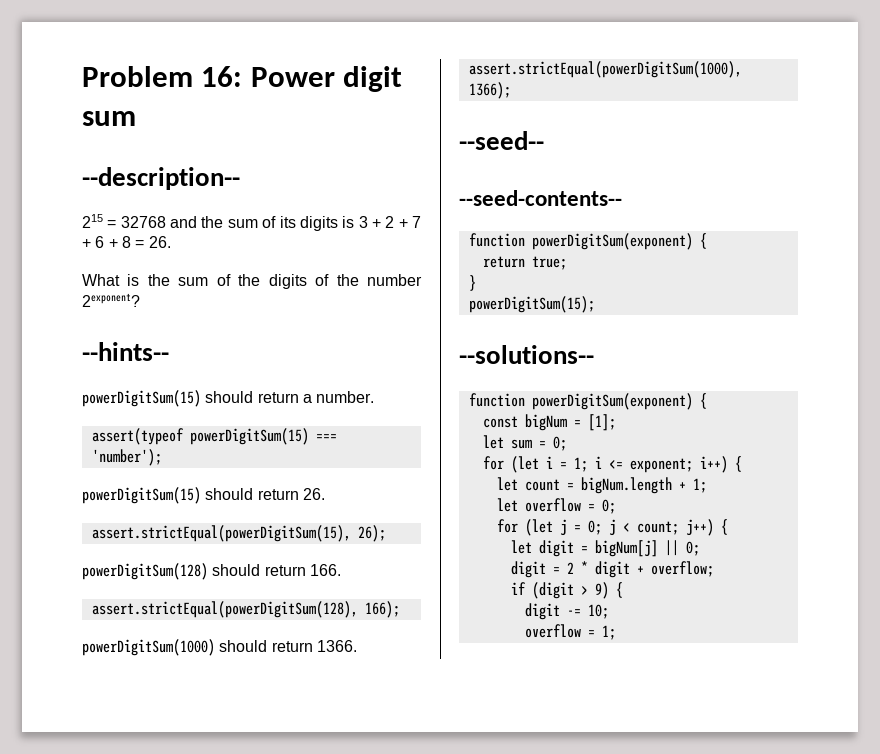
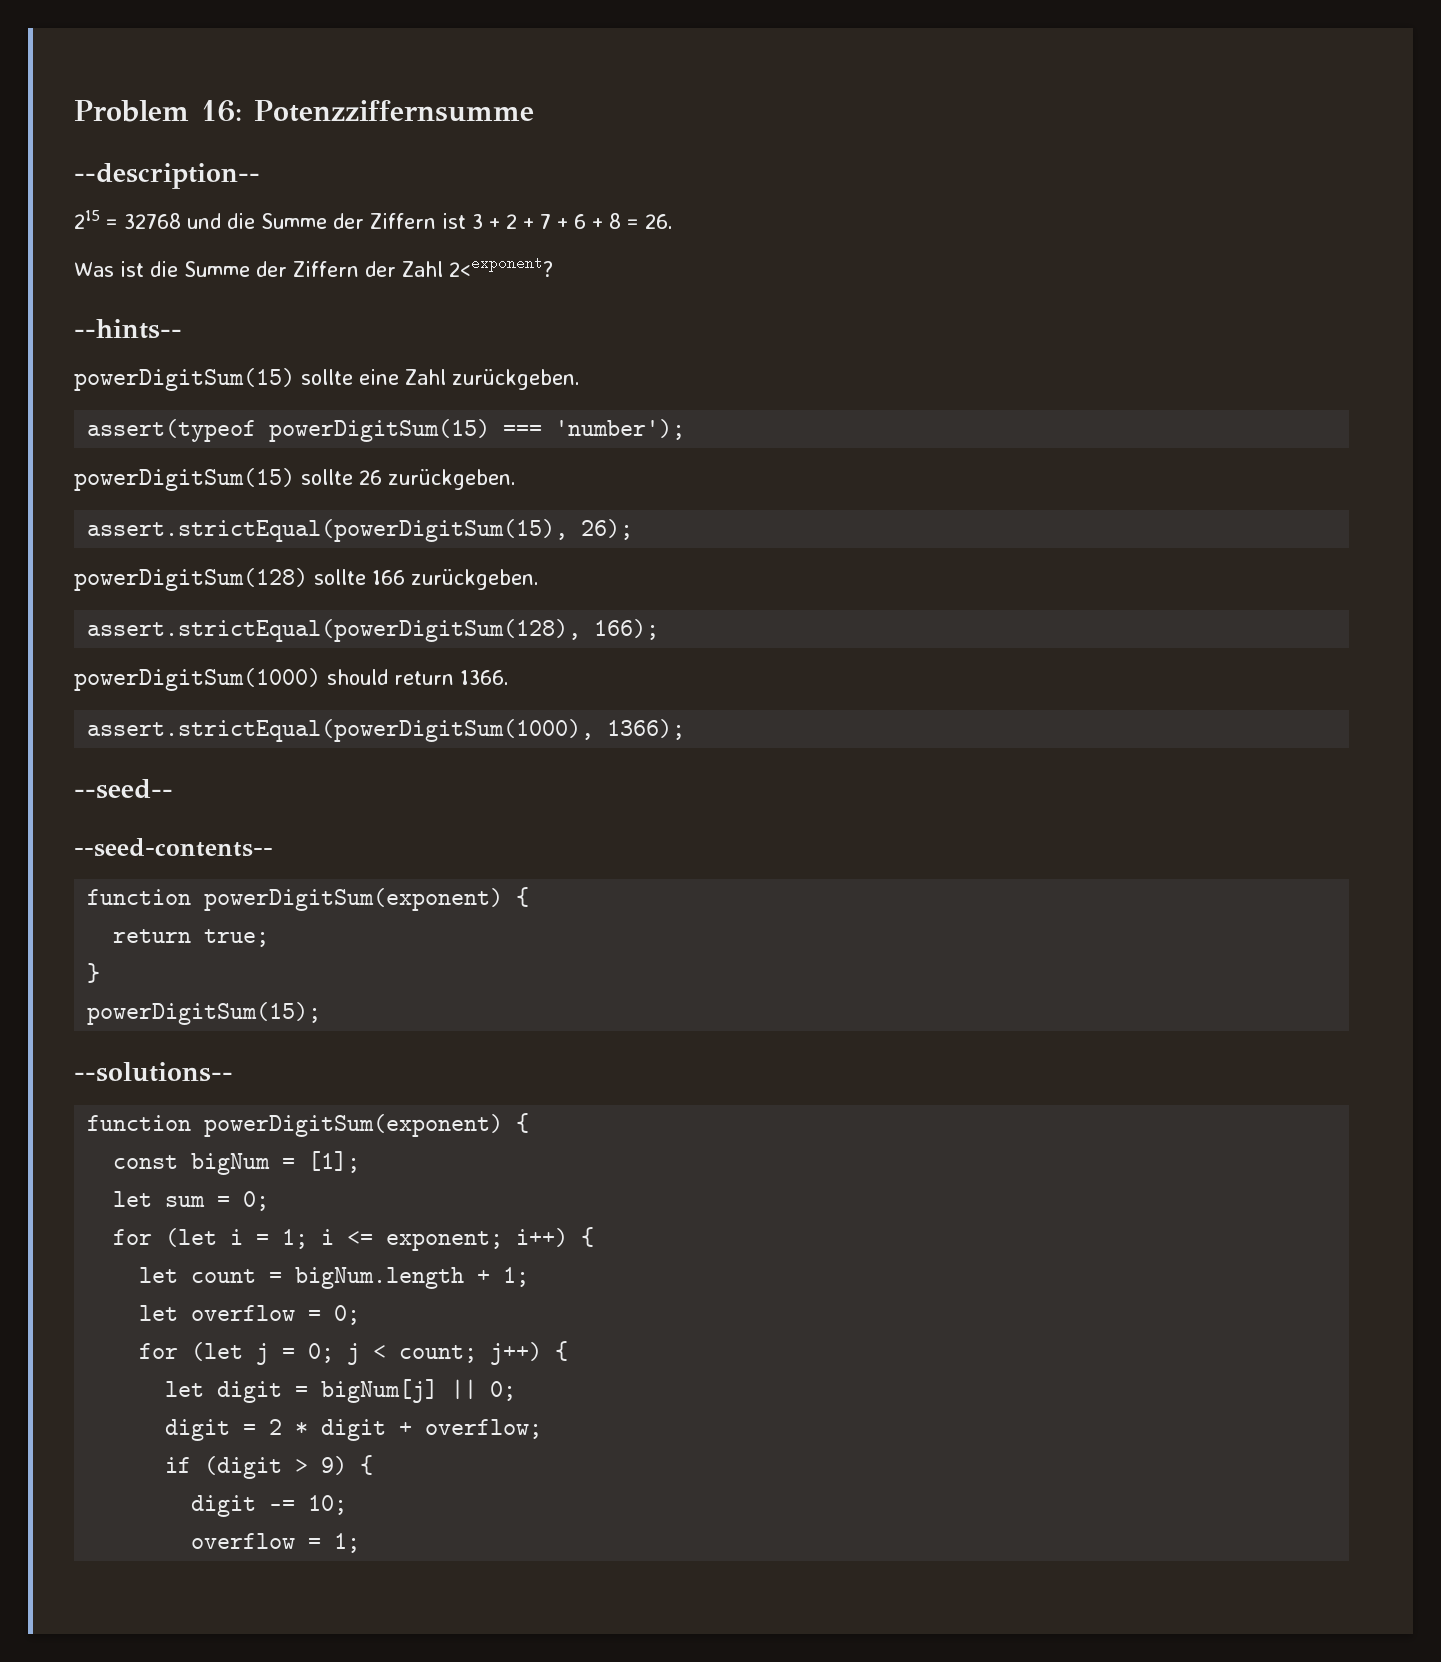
- Problem 16: Power digit sum
+ Problem 16: Potenzziffernsumme
- 215 = 32768 and the sum of its digits is 3 + 2 + 7 + 6 + 8 = 26.
+ 215 = 32768 und die Summe der Ziffern ist 3 + 2 + 7 + 6 + 8 = 26.
- What is the sum of the digits of the number 2exponent?
+ Was ist die Summe der Ziffern der Zahl 2<exponent?
  --hints--
- powerDigitSum(15) should return a number.
+ powerDigitSum(15) sollte eine Zahl zurückgeben.
- powerDigitSum(15) should return 26.
+ powerDigitSum(15) sollte 26 zurückgeben.
- powerDigitSum(128) should return 166.
+ powerDigitSum(128) sollte 166 zurückgeben.

